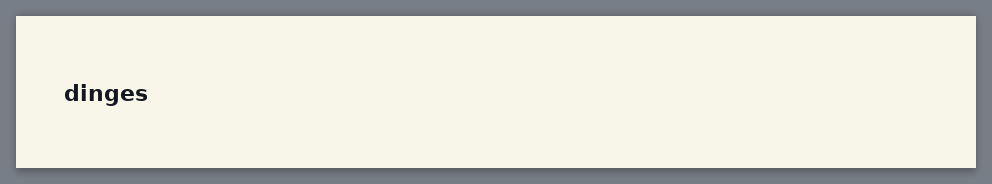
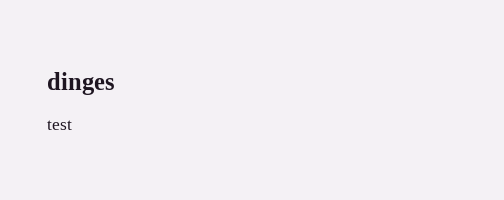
+ test

